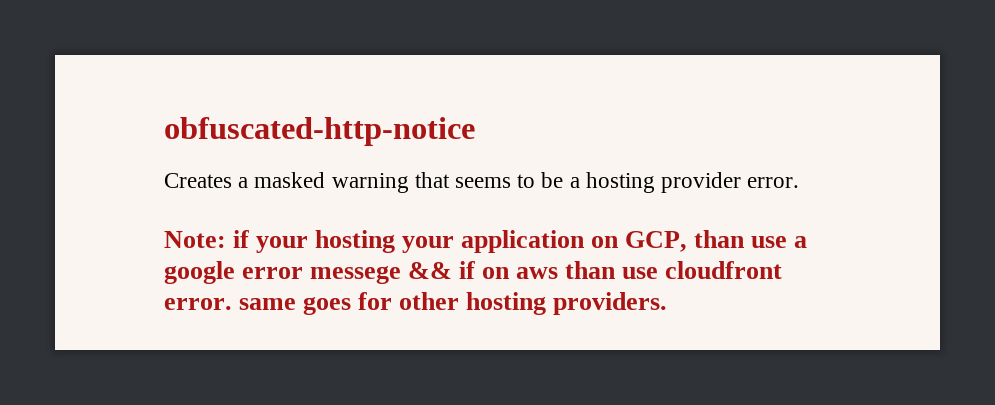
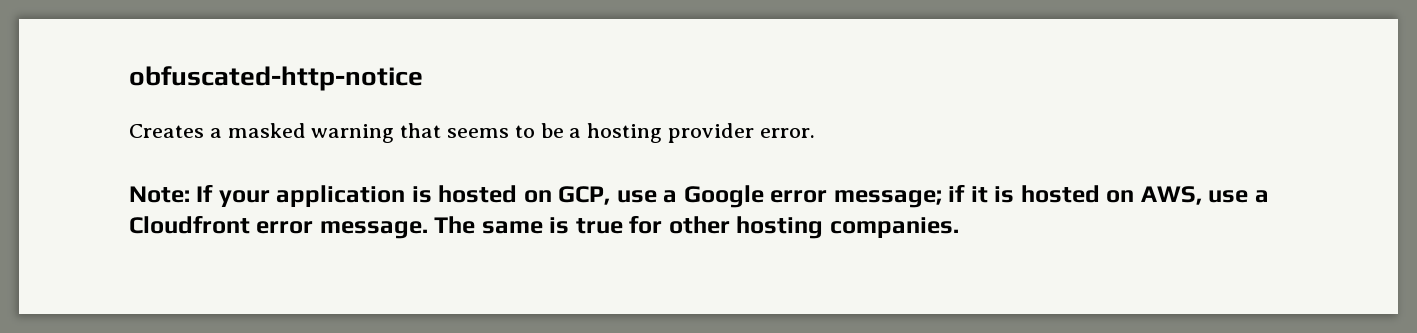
- Note: if your hosting your application on GCP, than use a google error messege && if on aws than use cloudfront error. same goes for other hosting providers.
+ Note: If your application is hosted on GCP, use a Google error message; if it is hosted on AWS, use a Cloudfront error message. The same is true for other hosting companies.

